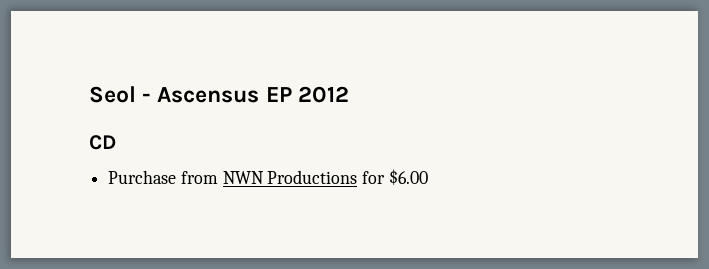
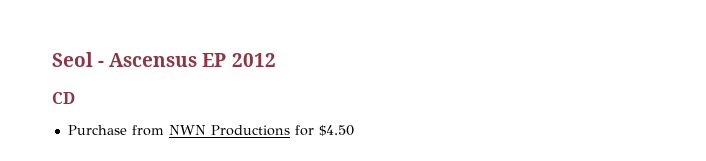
- Purchase from NWN Productions for $6.00
+ Purchase from NWN Productions for $4.50

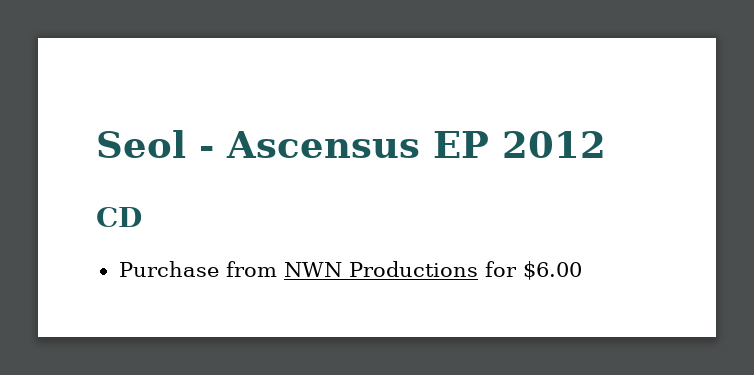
- Purchase from NWN Productions for $4.50
+ Purchase from NWN Productions for $6.00

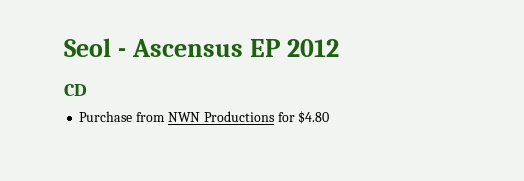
- Purchase from NWN Productions for $6.00
+ Purchase from NWN Productions for $4.80

